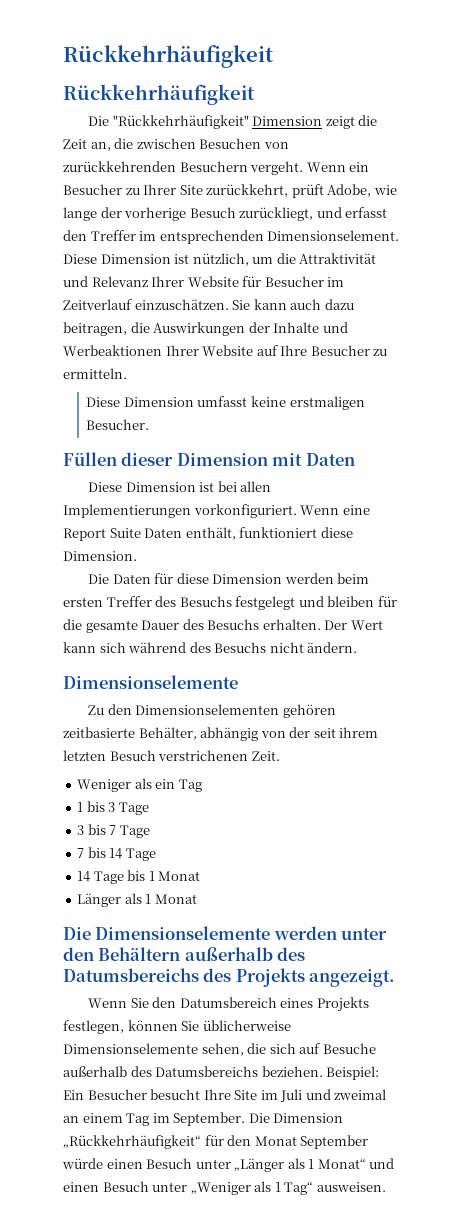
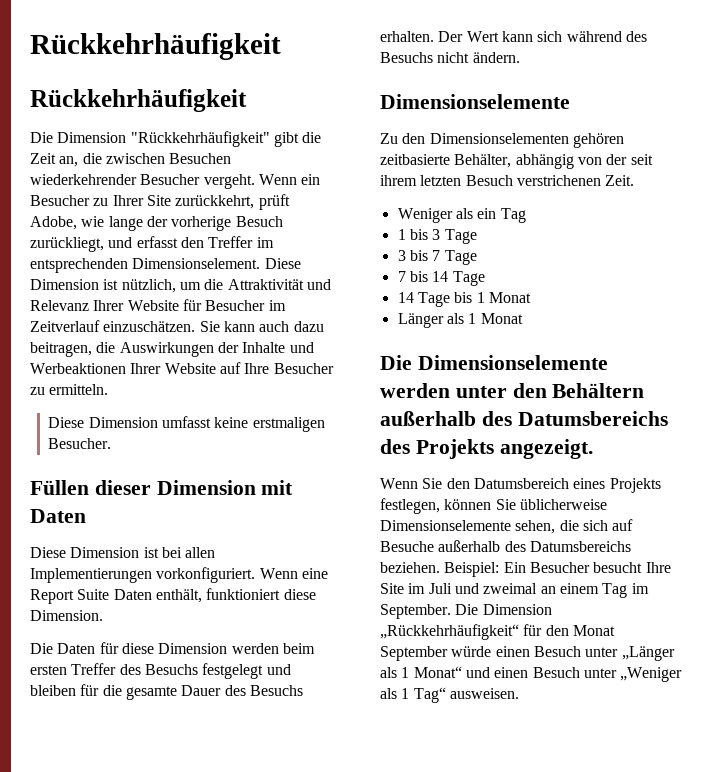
- Die "Rückkehrhäufigkeit" Dimension zeigt die Zeit an, die zwischen Besuchen von zurückkehrenden Besuchern vergeht.
+ Die Dimension "Rückkehrhäufigkeit" gibt die Zeit an, die zwischen Besuchen wiederkehrender Besucher vergeht.

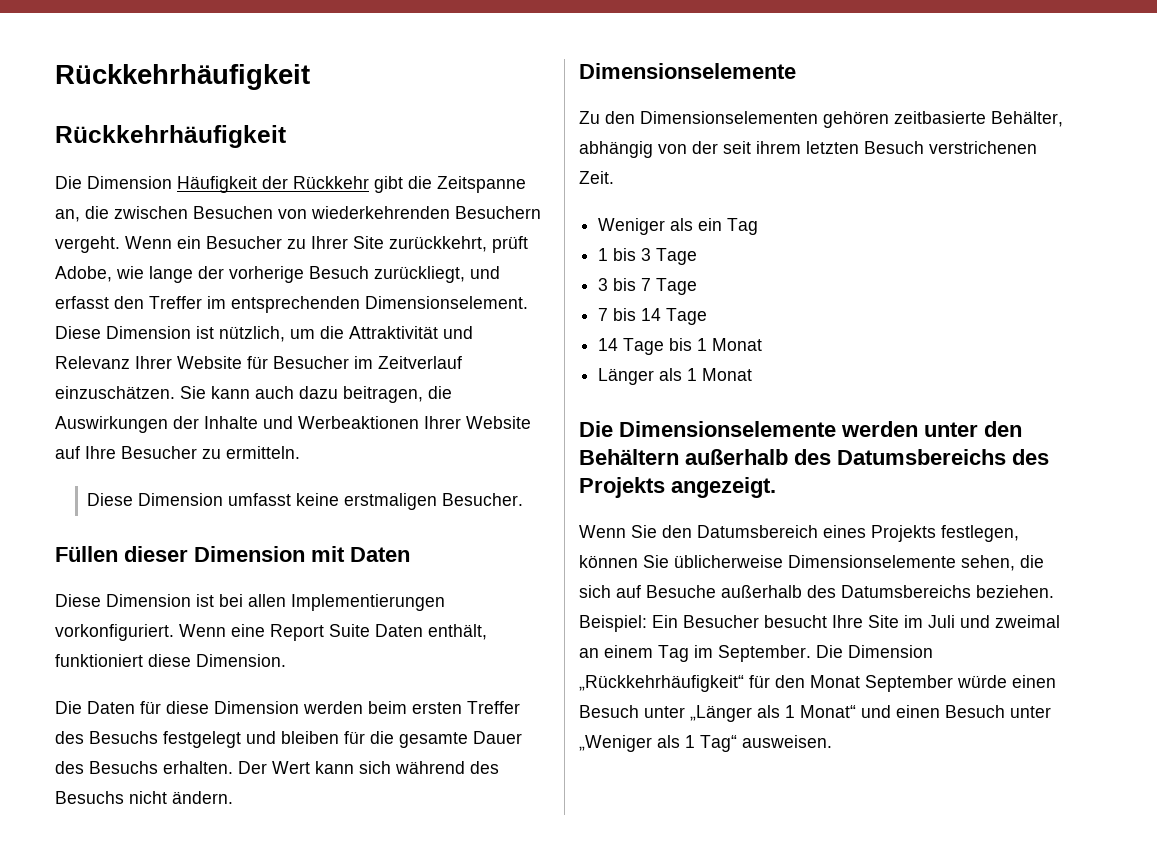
- Die Dimension "Rückkehrhäufigkeit" gibt die Zeit an, die zwischen Besuchen wiederkehrender Besucher vergeht.
+ Die Dimension Häufigkeit der Rückkehr gibt die Zeitspanne an, die zwischen Besuchen von wiederkehrenden Besuchern vergeht.

